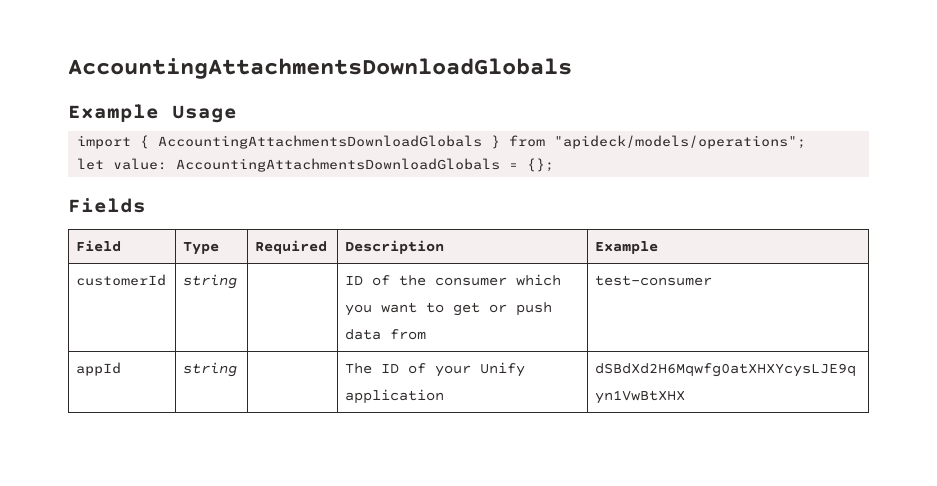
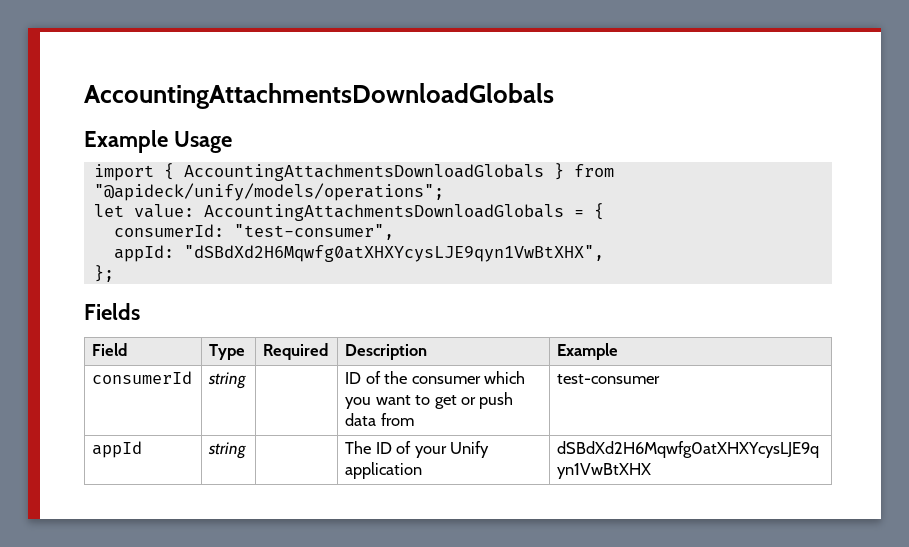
- import { AccountingAttachmentsDownloadGlobals } from "apideck/models/operations";
+ import { AccountingAttachmentsDownloadGlobals } from "@apideck/unify/models/operations";
- let value: AccountingAttachmentsDownloadGlobals = {};
+ let value: AccountingAttachmentsDownloadGlobals = {
+ consumerId: "test-consumer",
+ appId: "dSBdXd2H6Mqwfg0atXHXYcysLJE9qyn1VwBtXHX",
+ };
- customerId | string | | ID of the consumer which you want to get or push data from | test-consumer
+ consumerId | string | | ID of the consumer which you want to get or push data from | test-consumer

